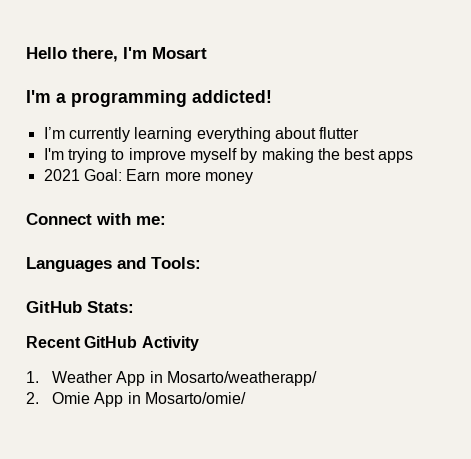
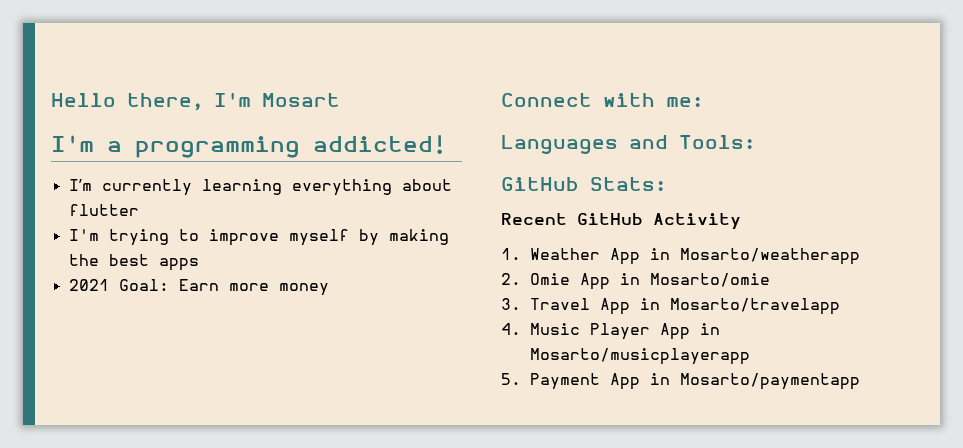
- 1. Weather App in Mosarto/weatherapp/
+ 1. Weather App in Mosarto/weatherapp
- 2. Omie App in Mosarto/omie/
+ 2. Omie App in Mosarto/omie
+ 3. Travel App in Mosarto/travelapp
+ 4. Music Player App in Mosarto/musicplayerapp
+ 5. Payment App in Mosarto/paymentapp

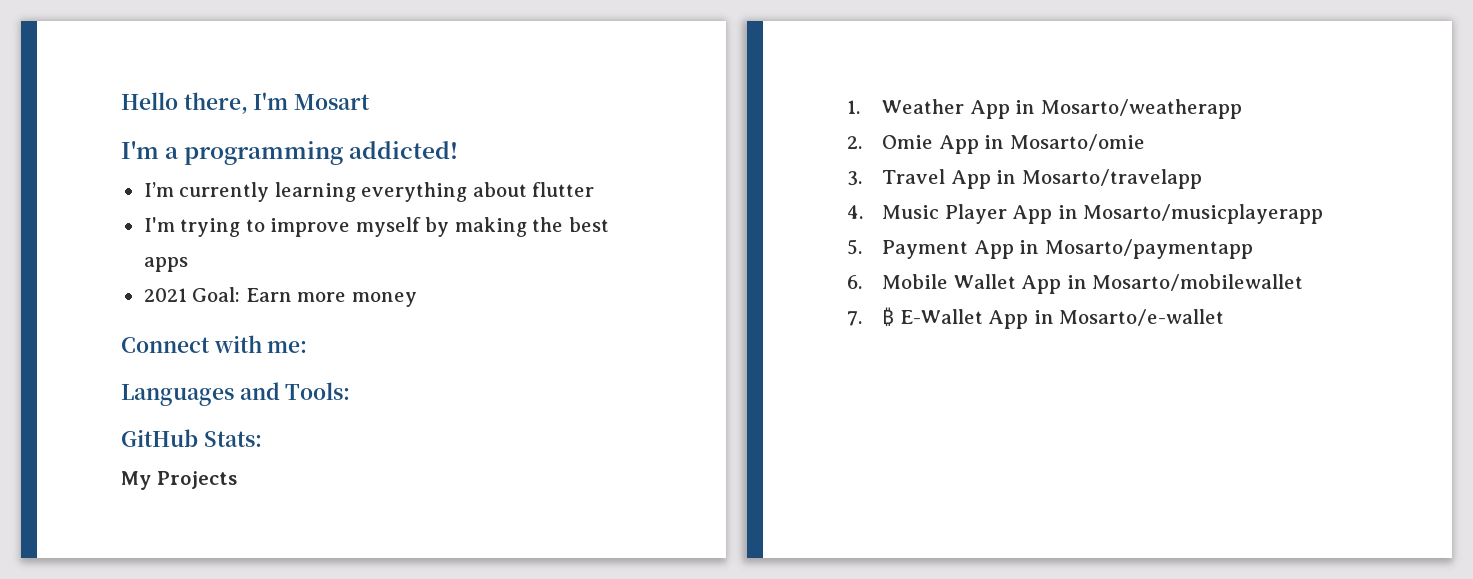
- Recent GitHub Activity
+ My Projects
+ 6. Mobile Wallet App in Mosarto/mobilewallet
+ 7. ₿ E-Wallet App in Mosarto/e-wallet

